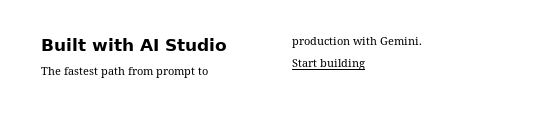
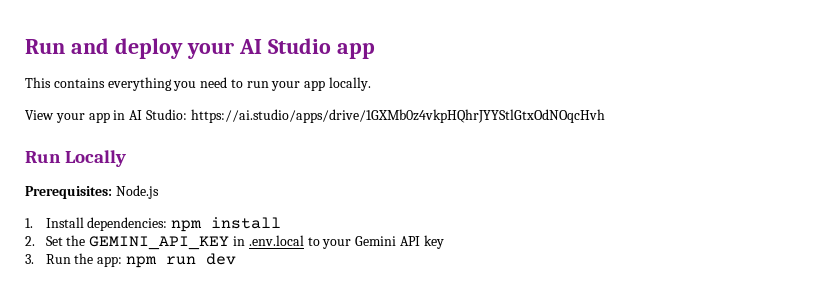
- Built with AI Studio
- The fastest path from prompt to production with Gemini.
- Start building
+ Run and deploy your AI Studio app
+ This contains everything you need to run your app locally.
+ View your app in AI Studio: https://ai.studio/apps/drive/1GXMb0z4vkpHQhrJYYStlGtxOdNOqcHvh
+ Run Locally
+ Prerequisites: Node.js
+ 1. Install dependencies: npm install
+ 2. Set the GEMINI_API_KEY in .env.local to your Gemini API key
+ 3. Run the app: npm run dev

